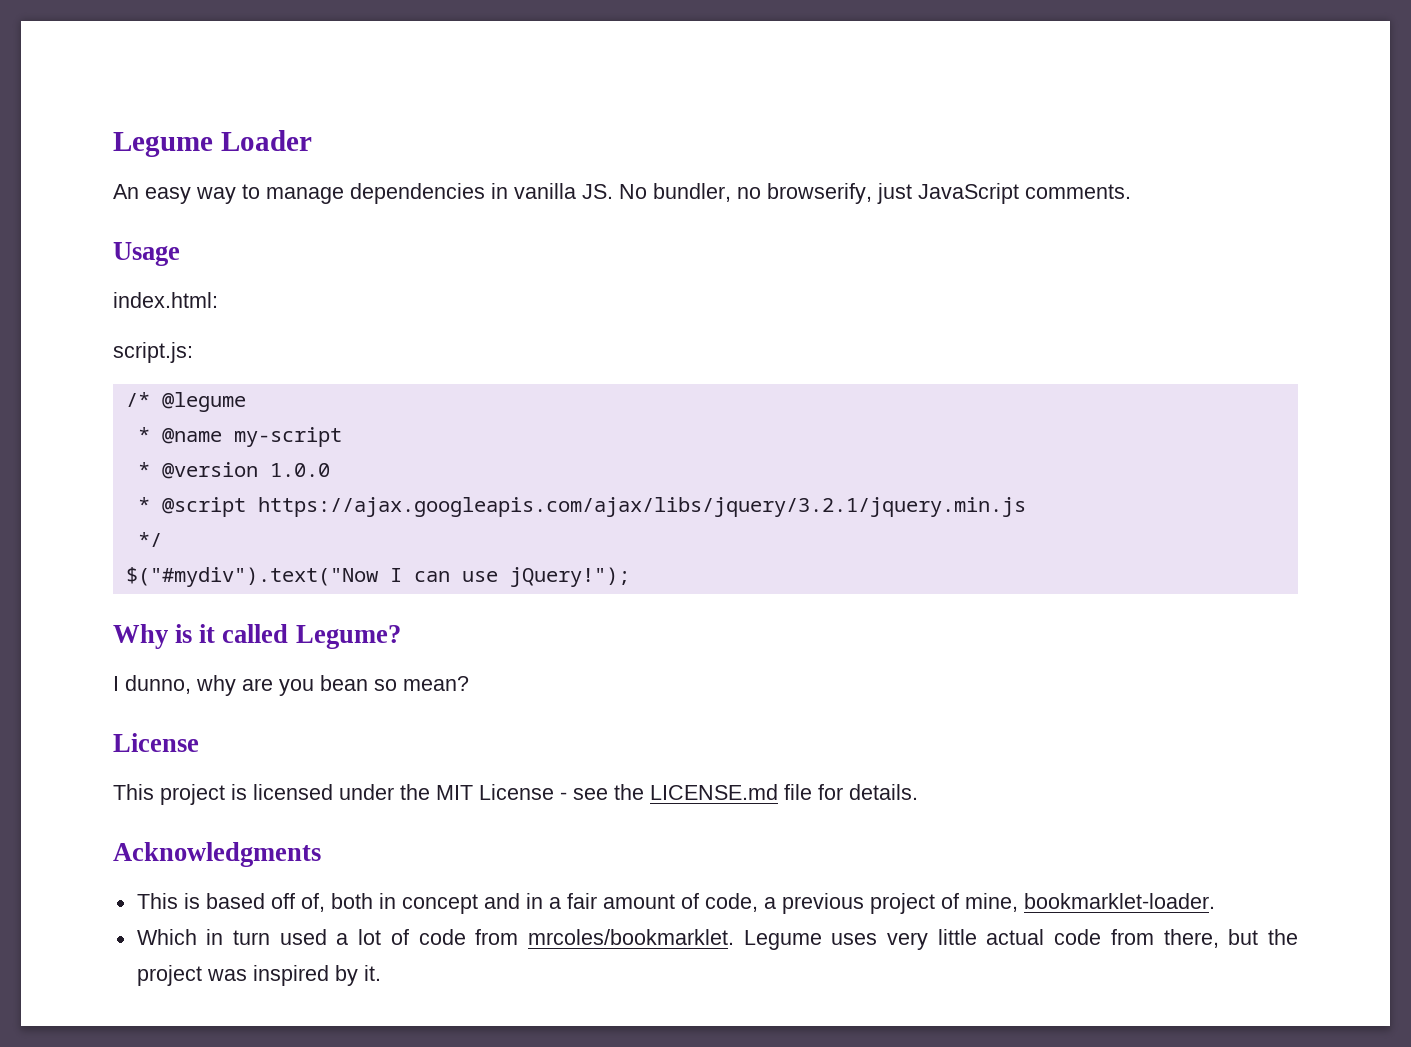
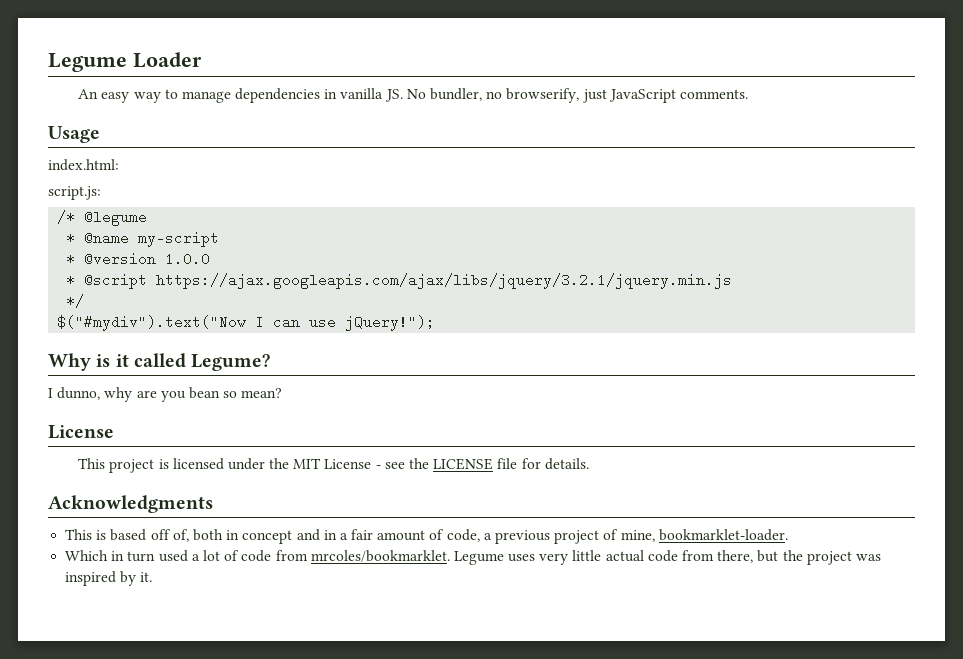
- This project is licensed under the MIT License - see the LICENSE.md file for details.
+ This project is licensed under the MIT License - see the LICENSE file for details.

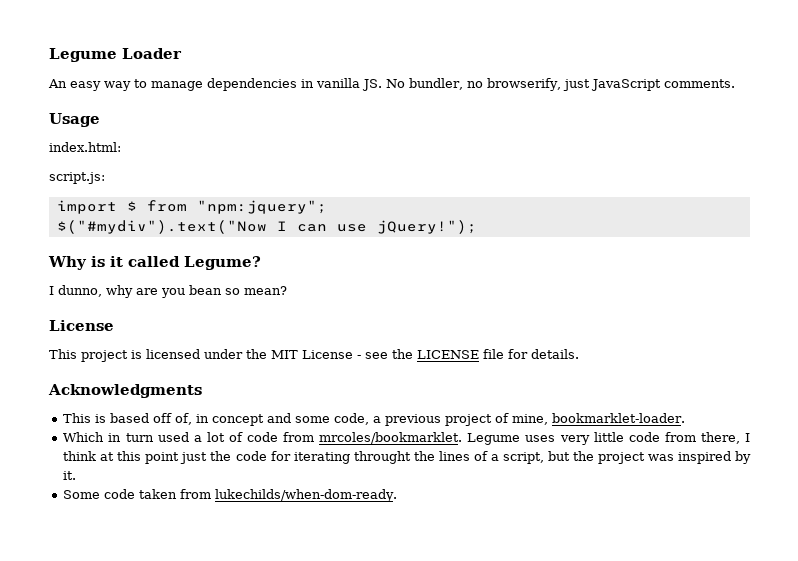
- /* @legume
- * @name my-script
- * @version 1.0.0
- * @script https://ajax.googleapis.com/ajax/libs/jquery/3.2.1/jquery.min.js
- */
+ import $ from "npm:jquery";
- This is based off of, both in concept and in a fair amount of code, a previous project of mine, bookmarklet-loader.
+ This is based off of, in concept and some code, a previous project of mine, bookmarklet-loader.
- Legume uses very little actual code from there, but the project was inspired by it.
+ Legume uses very little code from there, I think at this point just the code for iterating throught the lines of a script, but the project was inspired by it.
+ Some code taken from lukechilds/when-dom-ready.

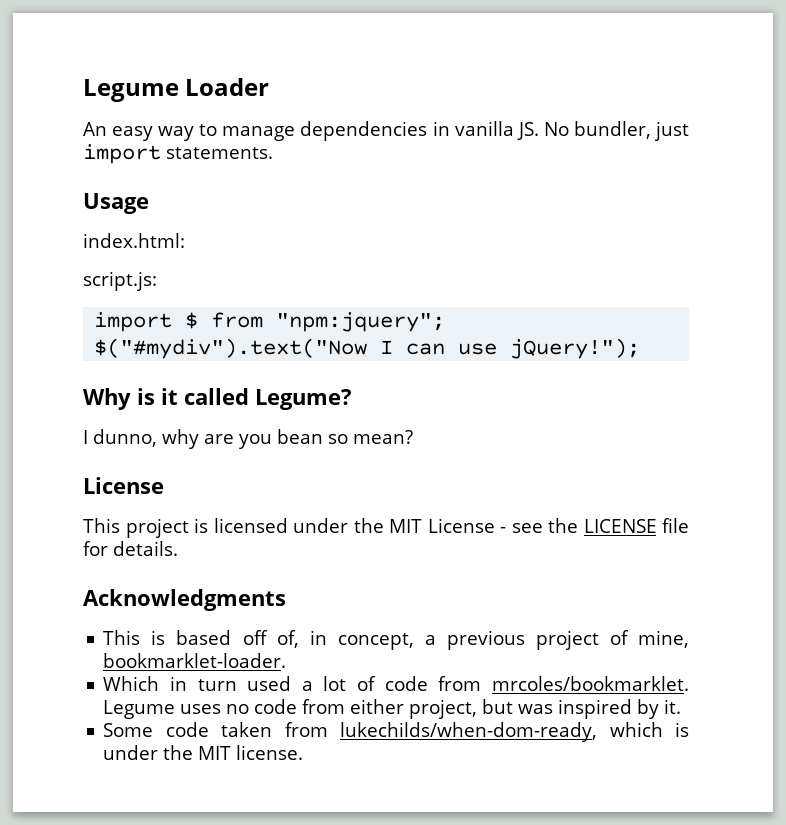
- An easy way to manage dependencies in vanilla JS. No bundler, no browserify, just JavaScript comments.
+ An easy way to manage dependencies in vanilla JS. No bundler, just import statements.
- This is based off of, in concept and some code, a previous project of mine, bookmarklet-loader.
+ This is based off of, in concept, a previous project of mine, bookmarklet-loader.
- Legume uses very little code from there, I think at this point just the code for iterating throught the lines of a script, but the project was inspired by it.
+ Legume uses no code from either project, but was inspired by it.
- Some code taken from lukechilds/when-dom-ready.
+ Some code taken from lukechilds/when-dom-ready, which is under the MIT license.

